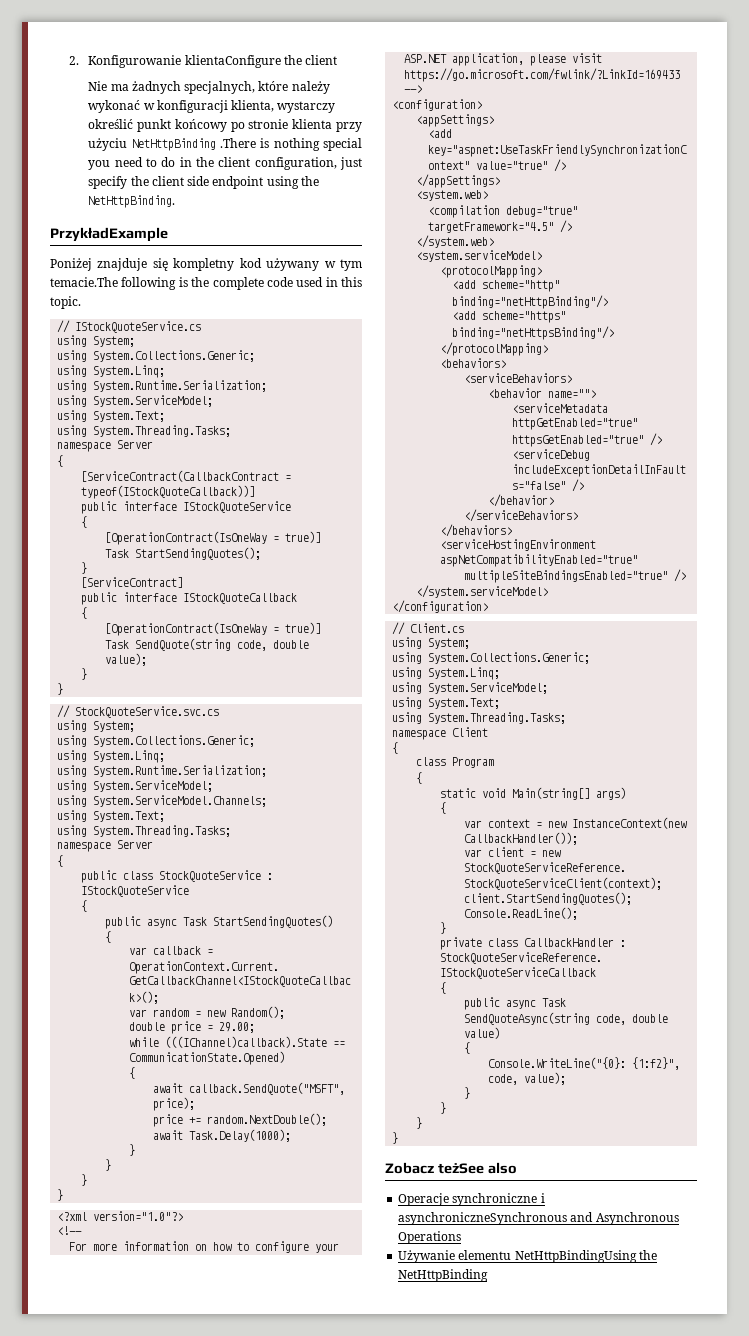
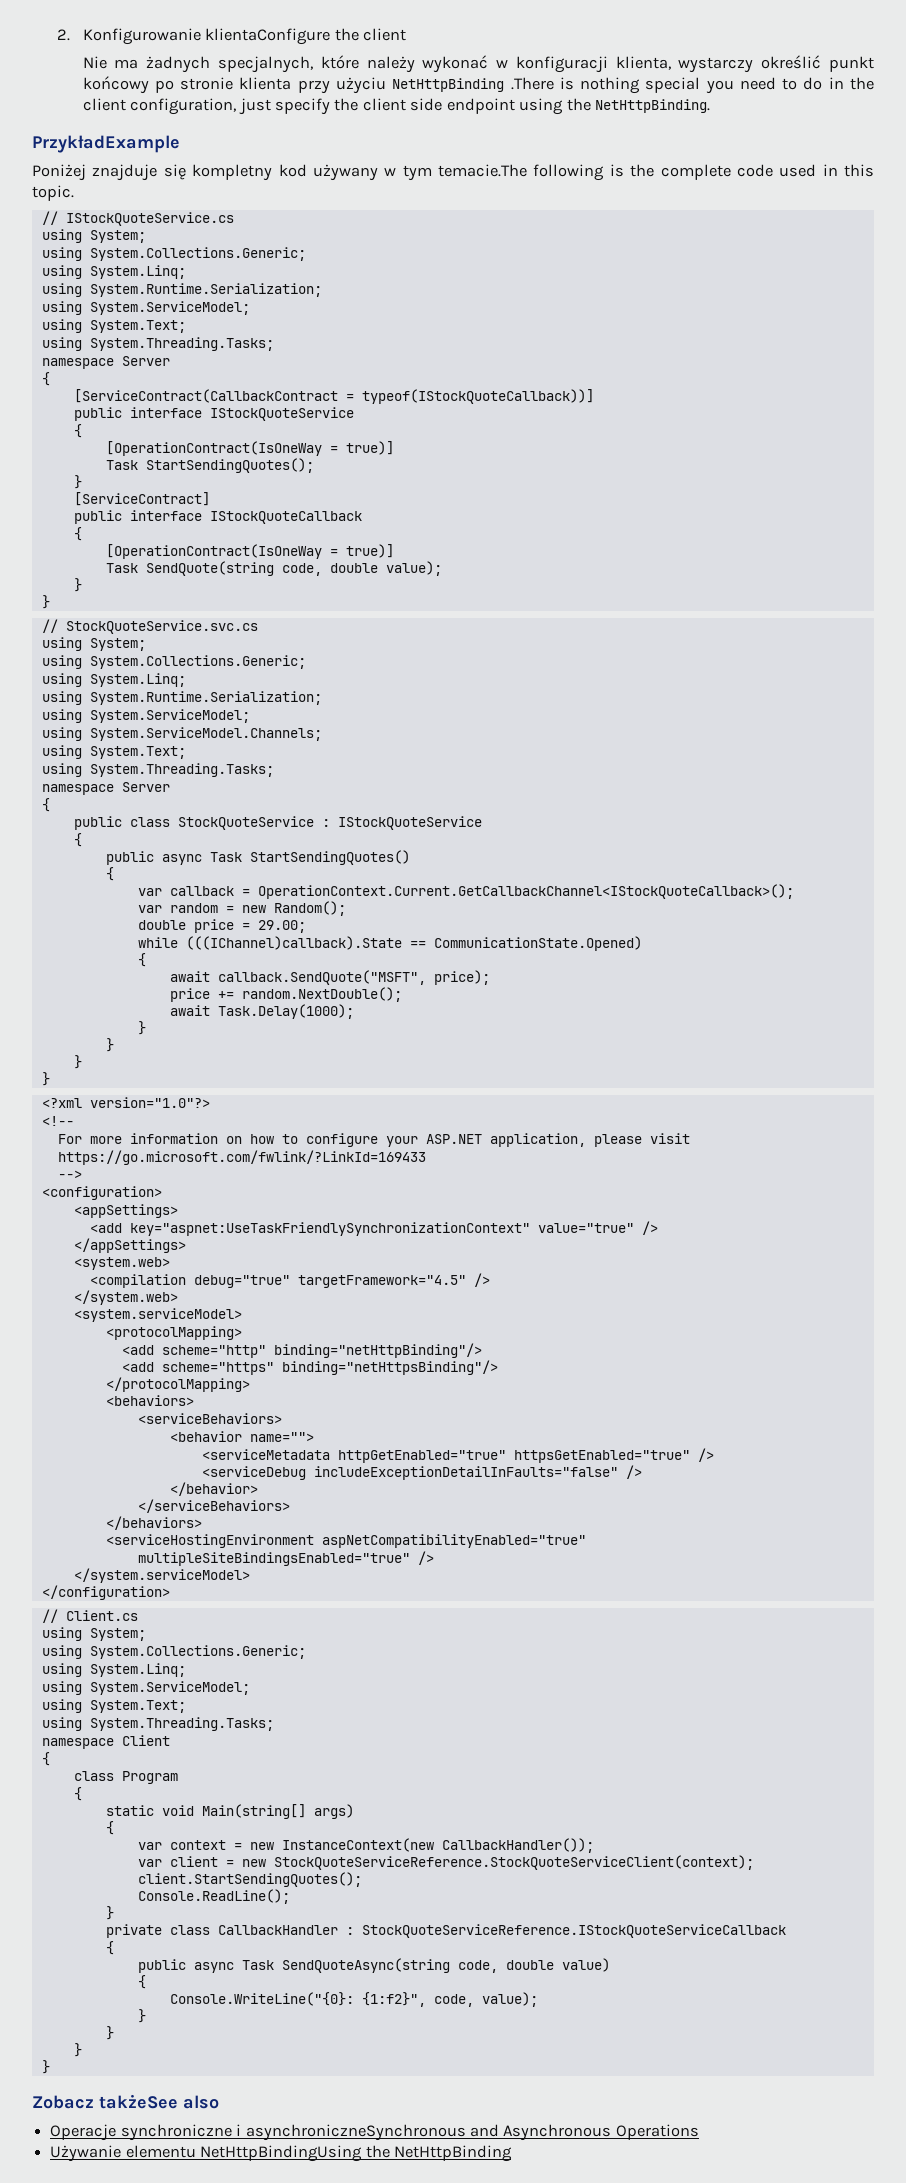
- Zobacz teżSee also
+ Zobacz takżeSee also

